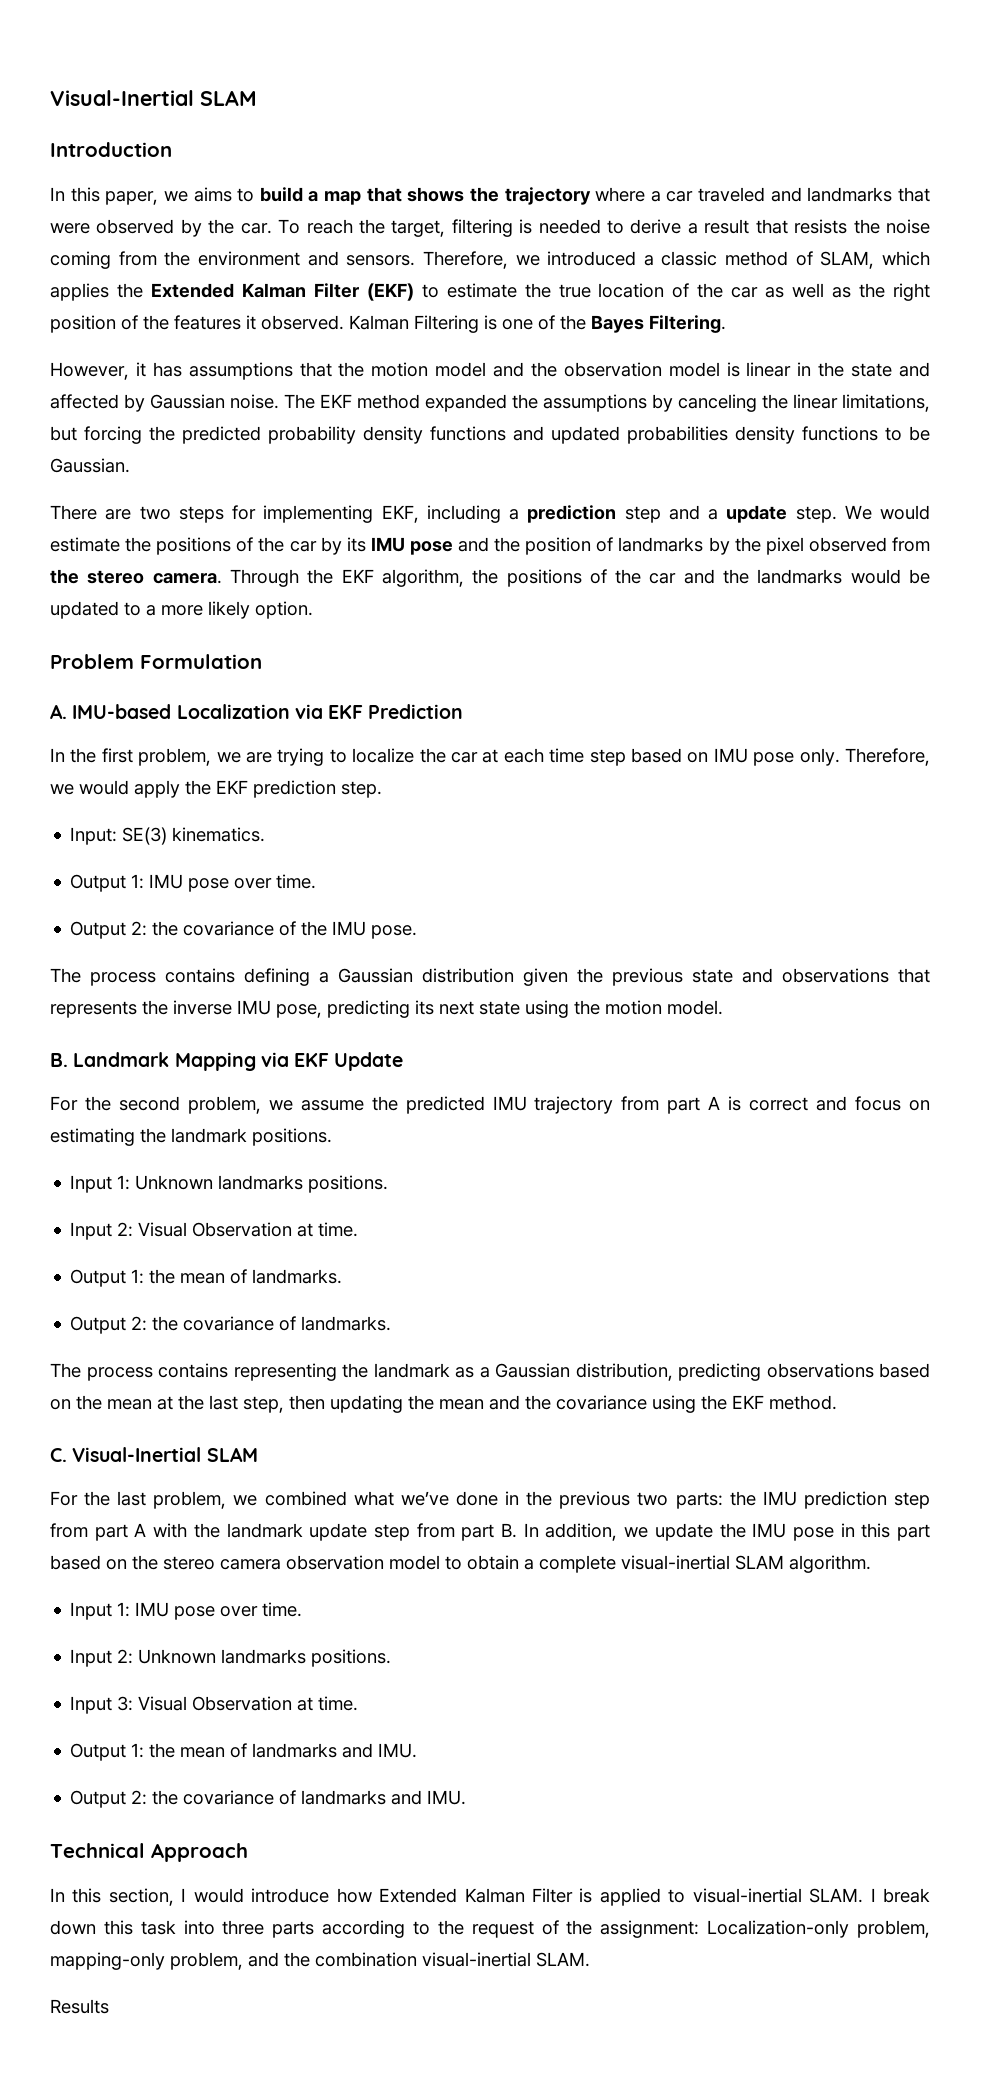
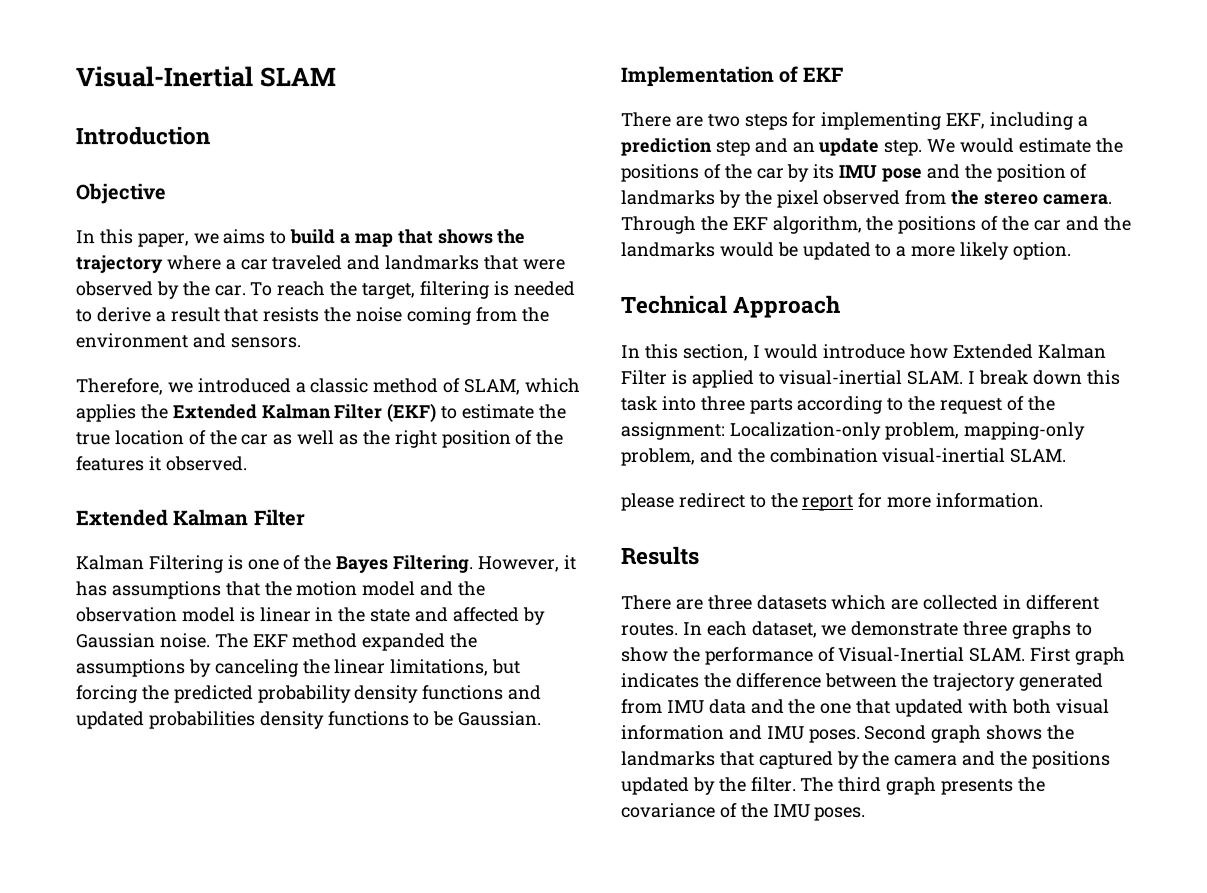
+ Objective
- To reach the target, filtering is needed to derive a result that resists the noise coming from the environment and sensors. Therefore, we introduced a classic method of SLAM, which applies the Extended Kalman Filter (EKF) to estimate the true location of the car as well as the right position of the features it observed. Kalman Filtering is one of the Bayes Filtering.
- However, it has assumptions that the motion model and the observation model is linear in the state and affected by Gaussian noise.
+ To reach the target, filtering is needed to derive a result that resists the noise coming from the environment and sensors.
+ Therefore, we introduced a classic method of SLAM, which applies the Extended Kalman Filter (EKF) to estimate the true location of the car as well as the right position of the features it observed.
+ Extended Kalman Filter
+ Kalman Filtering is one of the Bayes Filtering. However, it has assumptions that the motion model and the observation model is linear in the state and affected by Gaussian noise.
+ Implementation of EKF
- There are two steps for implementing EKF, including a prediction step and a update step.
+ There are two steps for implementing EKF, including a prediction step and an update step.
- Problem Formulation
- A. IMU-based Localization via EKF Prediction
- In the first problem, we are trying to localize the car at each time step based on IMU pose only. Therefore, we would apply the EKF prediction step.
- Input: SE(3) kinematics.
- Output 1: IMU pose over time.
- Output 2: the covariance of the IMU pose.
- The process contains defining a Gaussian distribution given the previous state and observations that represents the inverse IMU pose, predicting its next state using the motion model.
- B. Landmark Mapping via EKF Update
- For the second problem, we assume the predicted IMU trajectory from part A is correct and focus on estimating the landmark positions.
- Input 1: Unknown landmarks positions.
- Input 2: Visual Observation at time.
- Output 1: the mean of landmarks.
- Output 2: the covariance of landmarks.
- The process contains representing the landmark as a Gaussian distribution, predicting observations based on the mean at the last step, then updating the mean and the covariance using the EKF method.
- C. Visual-Inertial SLAM
- For the last problem, we combined what we’ve done in the previous two parts: the IMU prediction step from part A with the landmark update step from part B. In addition, we update the IMU pose in this part based on the stereo camera observation model to obtain a complete visual-inertial SLAM algorithm.
- Input 1: IMU pose over time.
- Input 2: Unknown landmarks positions.
- Input 3: Visual Observation at time.
- Output 1: the mean of landmarks and IMU.
- Output 2: the covariance of landmarks and IMU.
+ please redirect to the report for more information.
  Results
+ There are three datasets which are collected in different routes. In each dataset, we demonstrate three graphs to show the performance of Visual-Inertial SLAM. First graph indicates the difference between the trajectory generated from IMU data and the one that updated with both visual information and IMU poses. Second graph shows the landmarks that captured by the camera and the positions updated by the filter. The third graph presents the covariance of the IMU poses.

